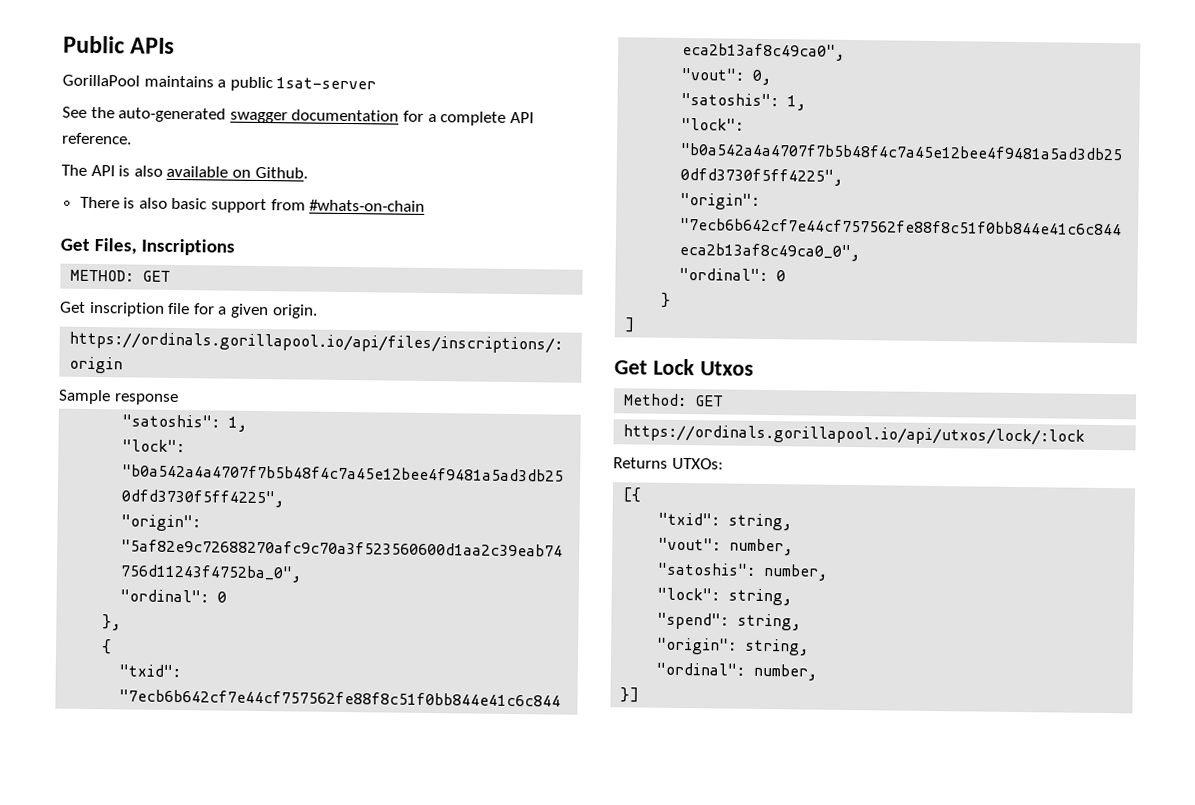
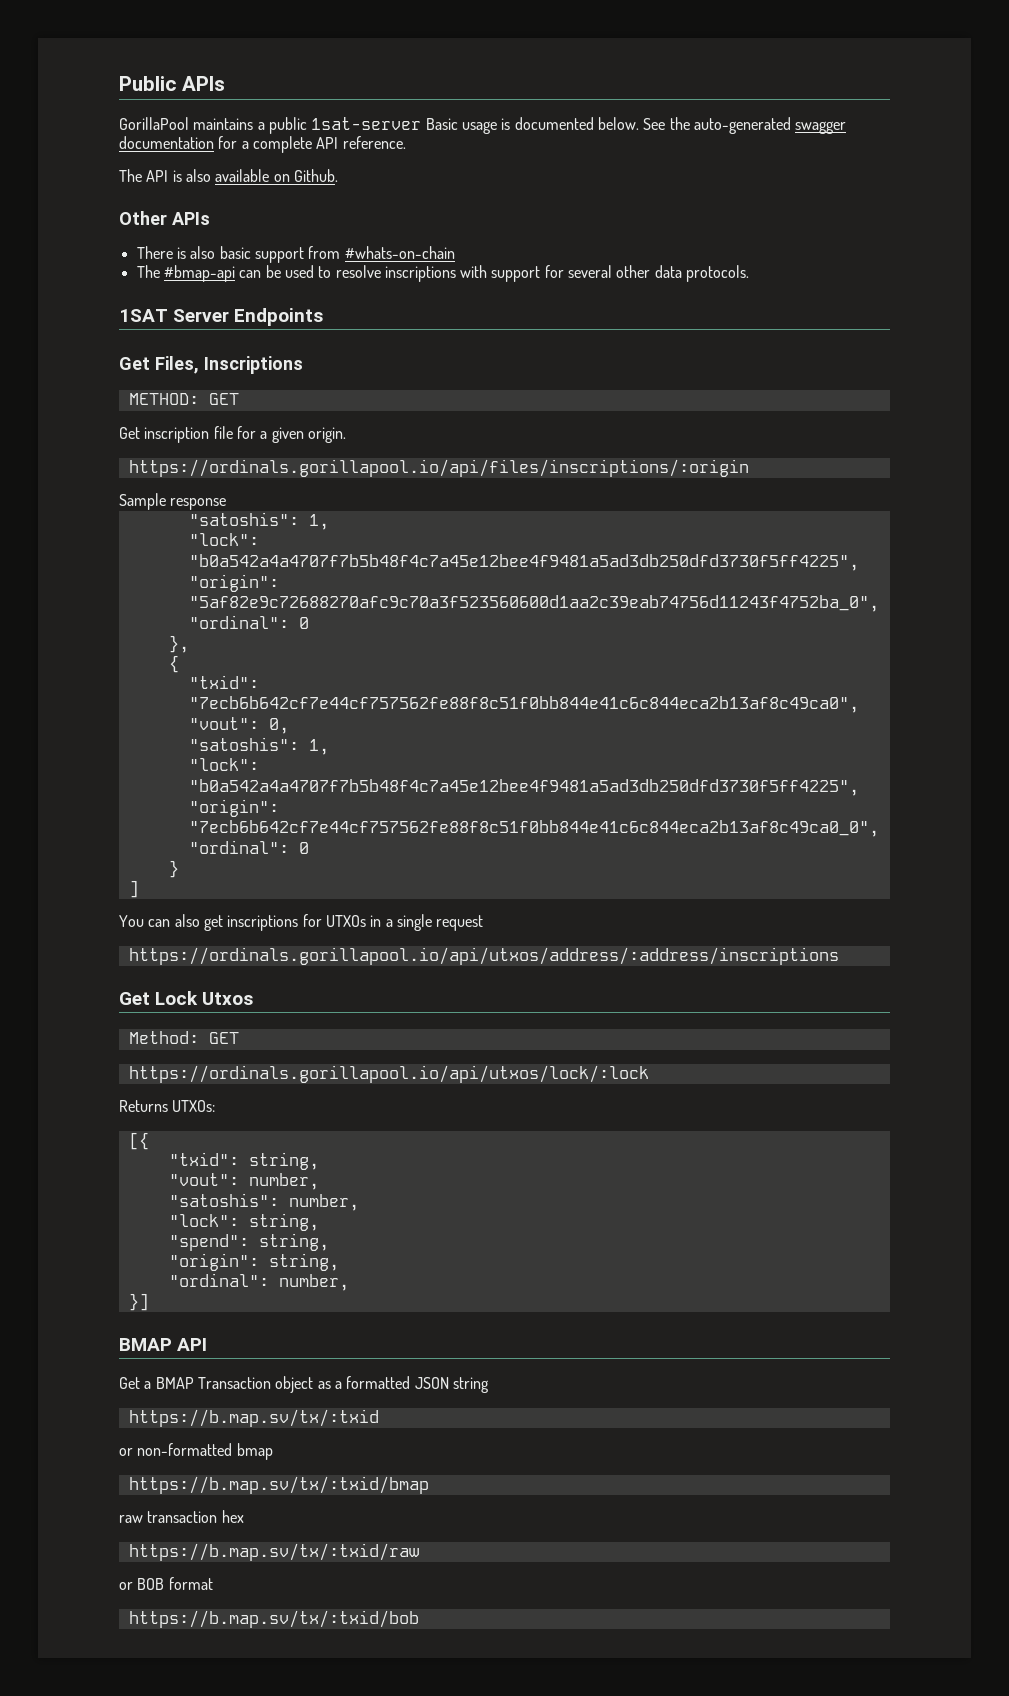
- GorillaPool maintains a public 1sat-server
- See the auto-generated swagger documentation for a complete API reference.
+ GorillaPool maintains a public 1sat-server Basic usage is documented below. See the auto-generated swagger documentation for a complete API reference.
+ Other APIs
+ The #bmap-api can be used to resolve inscriptions with support for several other data protocols.
+ 1SAT Server Endpoints
+ You can also get inscriptions for UTXOs in a single request
+ https://ordinals.gorillapool.io/api/utxos/address/:address/inscriptions
+ BMAP API
+ Get a BMAP Transaction object as a formatted JSON string
+ https://b.map.sv/tx/:txid
+ or non-formatted bmap
+ https://b.map.sv/tx/:txid/bmap
+ raw transaction hex
+ https://b.map.sv/tx/:txid/raw
+ or BOB format
+ https://b.map.sv/tx/:txid/bob

